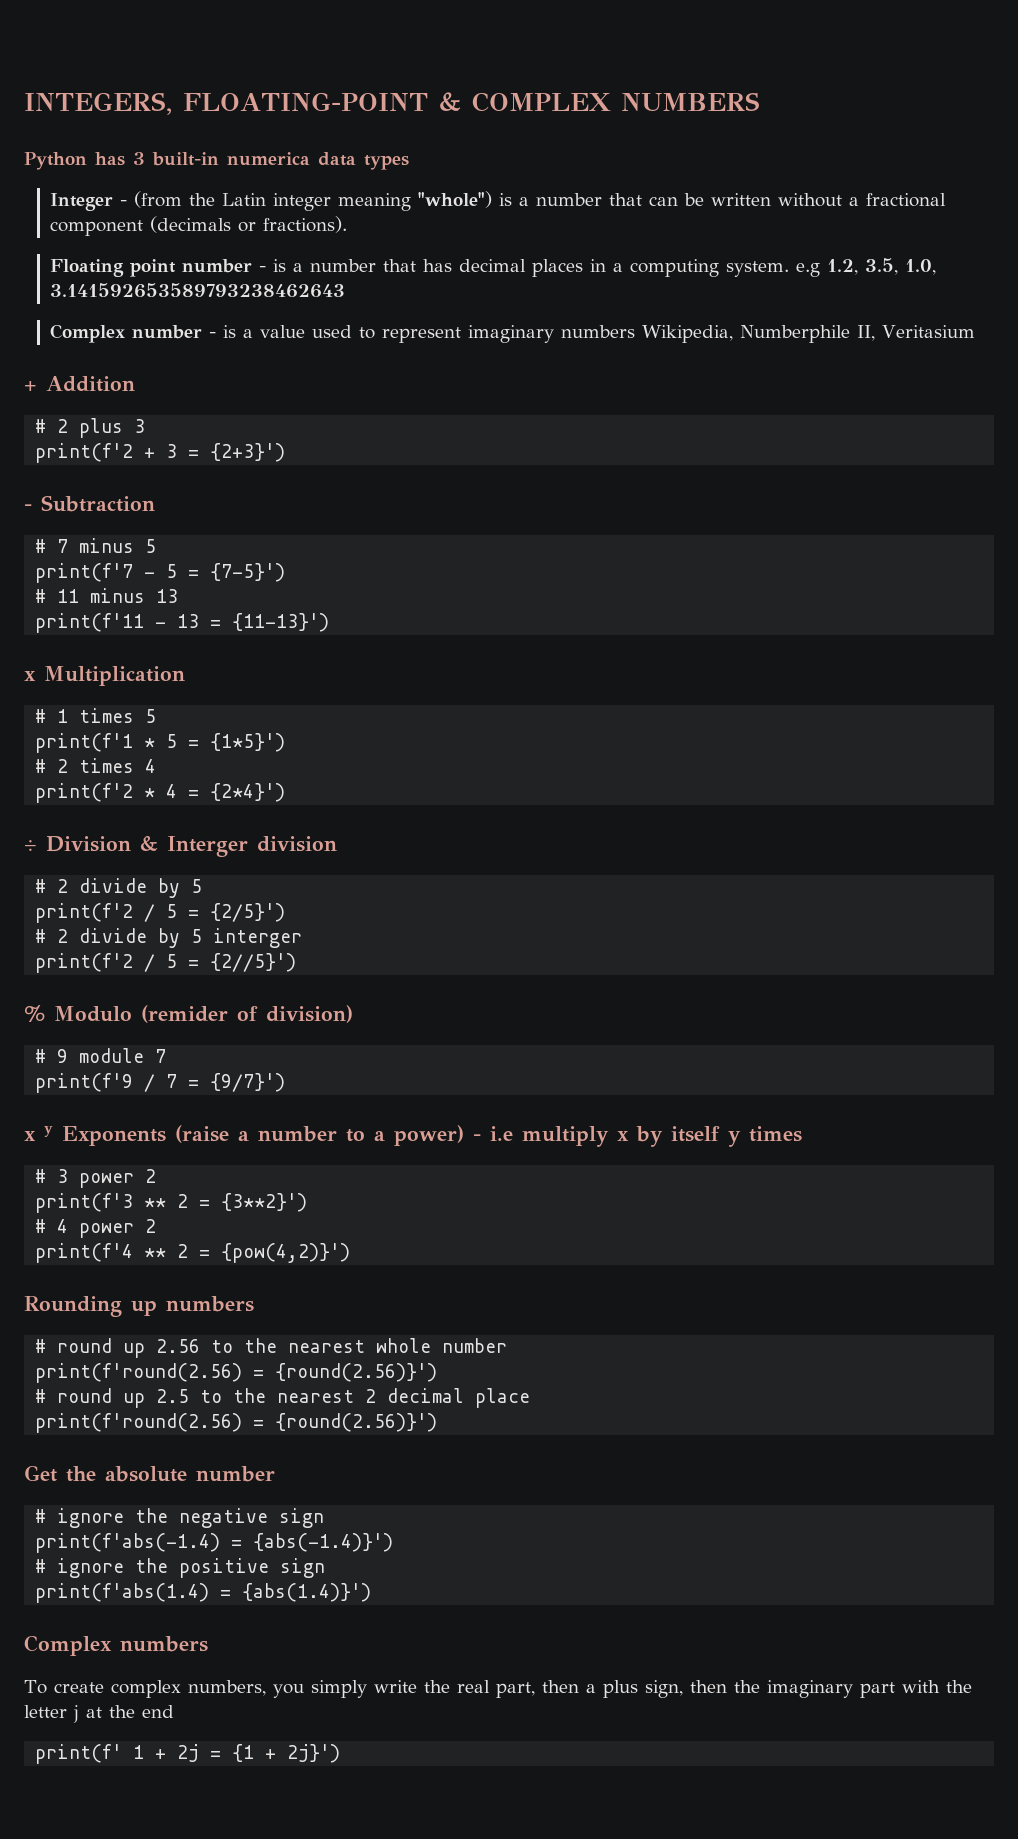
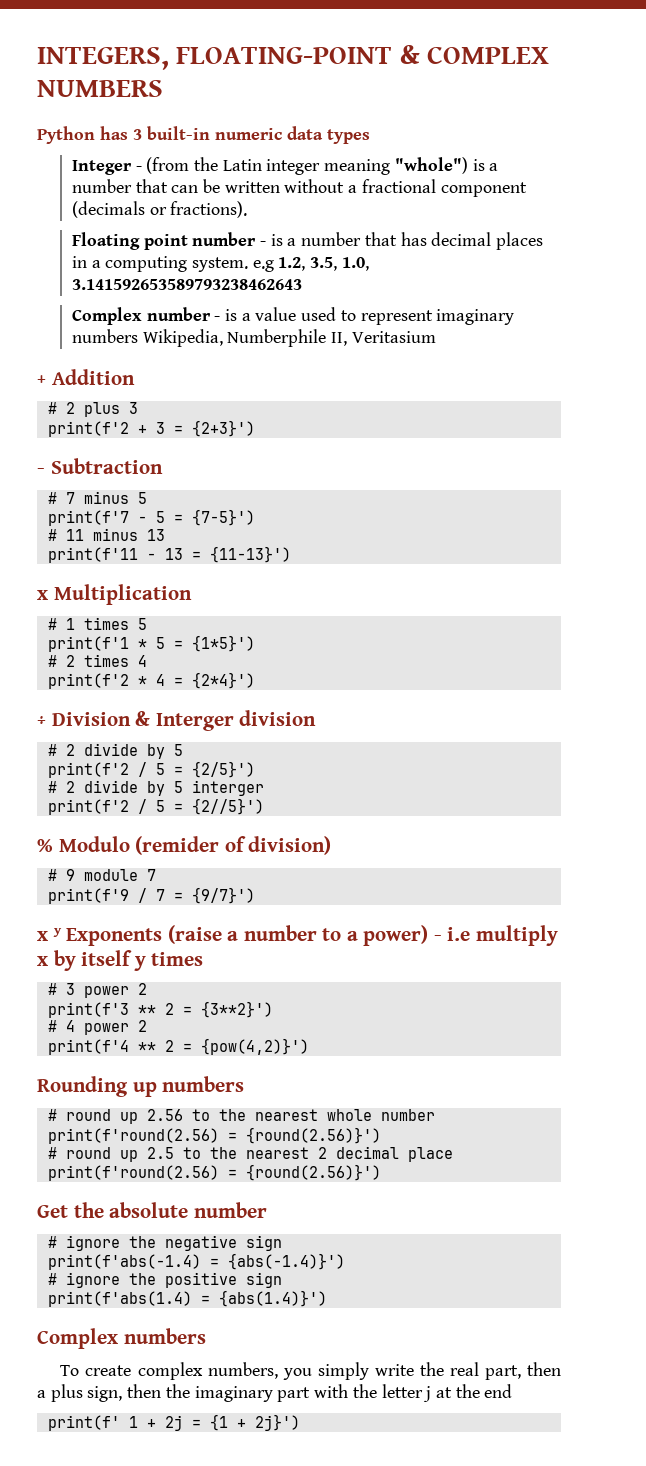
- Python has 3 built-in numerica data types
+ Python has 3 built-in numeric data types

